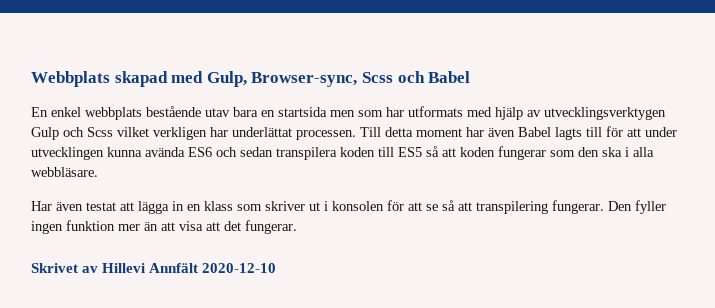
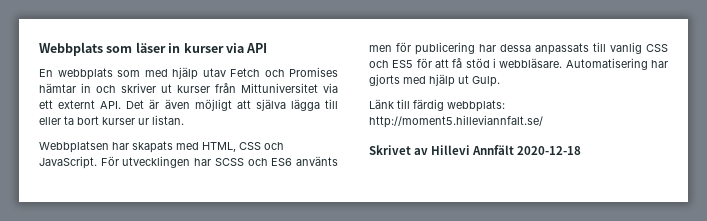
- Webbplats skapad med Gulp, Browser-sync, Scss och Babel
- En enkel webbplats bestående utav bara en startsida men som har utformats med hjälp av utvecklingsverktygen Gulp och Scss vilket verkligen har underlättat processen. Till detta moment har även Babel lagts till för att under utvecklingen kunna avända ES6 och sedan transpilera koden till ES5 så att koden fungerar som den ska i alla webbläsare.
- Har även testat att lägga in en klass som skriver ut i konsolen för att se så att transpilering fungerar. Den fyller ingen funktion mer än att visa att det fungerar.
+ Webbplats som läser in kurser via API
+ En webbplats som med hjälp utav Fetch och Promises hämtar in och skriver ut kurser från Mittuniversitet via ett externt API. Det är även möjligt att själva lägga till eller ta bort kurser ur listan.
+ Webbplatsen har skapats med HTML, CSS och JavaScript. För utvecklingen har SCSS och ES6 använts men för publicering har dessa anpassats till vanlig CSS och ES5 för att få stöd i webbläsare. Automatisering har gjorts med hjälp ut Gulp.
+ Länk till färdig webbplats: http://moment5.hilleviannfalt.se/
- Skrivet av Hillevi Annfält 2020-12-10
+ Skrivet av Hillevi Annfält 2020-12-18

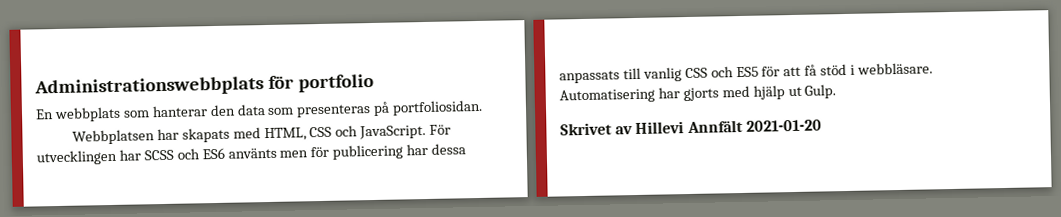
- Webbplats som läser in kurser via API
- En webbplats som med hjälp utav Fetch och Promises hämtar in och skriver ut kurser från Mittuniversitet via ett externt API. Det är även möjligt att själva lägga till eller ta bort kurser ur listan.
+ Administrationswebbplats för portfolio
+ En webbplats som hanterar den data som presenteras på portfoliosidan.
- Länk till färdig webbplats: http://moment5.hilleviannfalt.se/
- Skrivet av Hillevi Annfält 2020-12-18
+ Skrivet av Hillevi Annfält 2021-01-20

